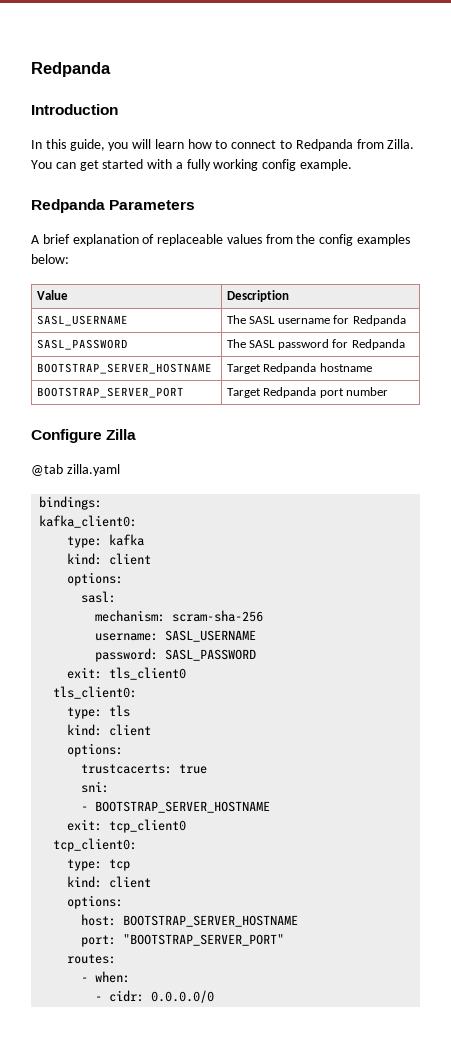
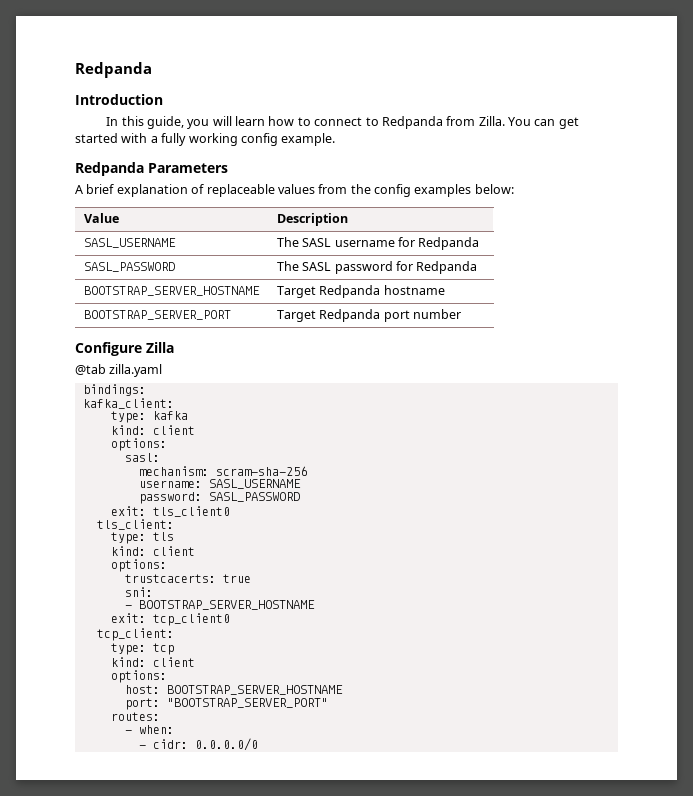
- kafka_client0:
+ kafka_client:
- tls_client0:
+ tls_client:
- tcp_client0:
+ tcp_client:

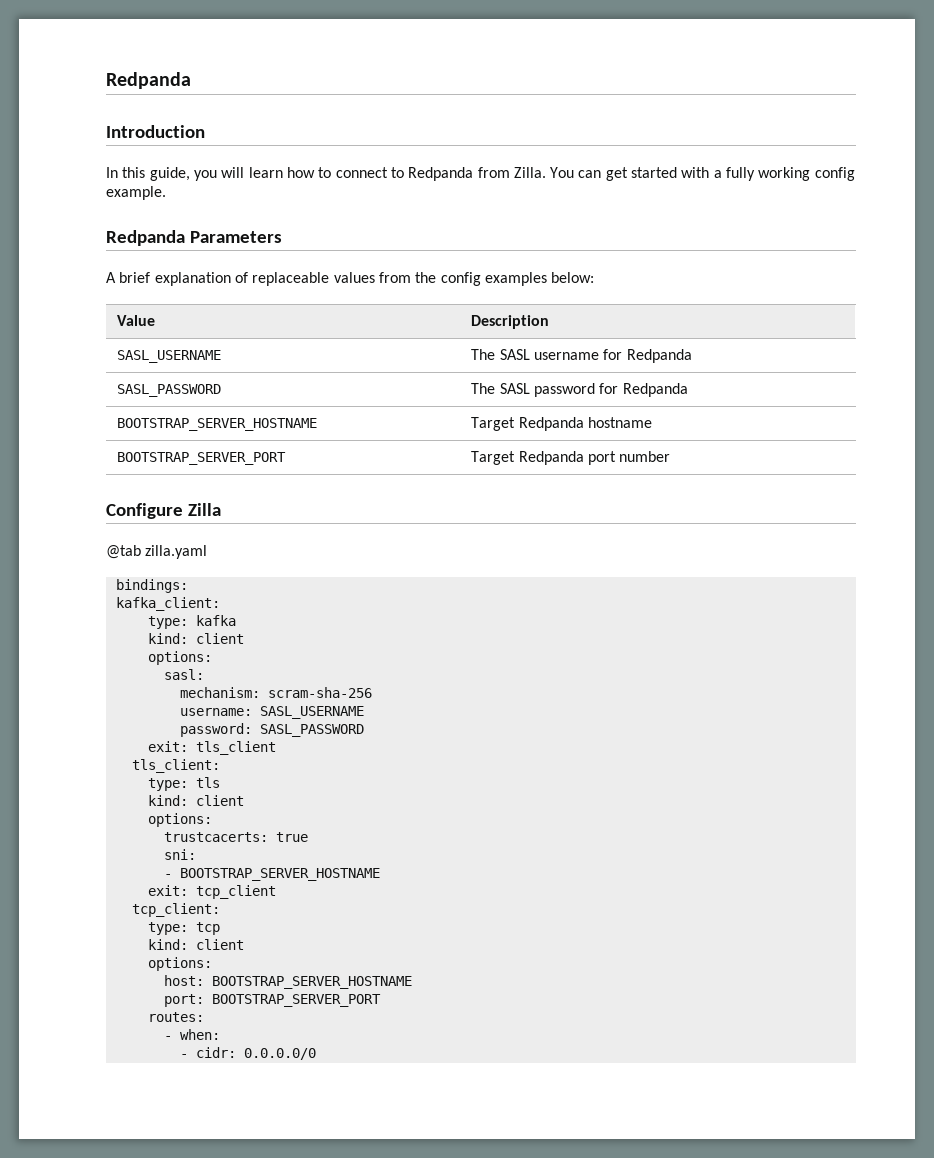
- exit: tls_client0
+ exit: tls_client
- exit: tcp_client0
+ exit: tcp_client
- port: "BOOTSTRAP_SERVER_PORT"
+ port: BOOTSTRAP_SERVER_PORT

